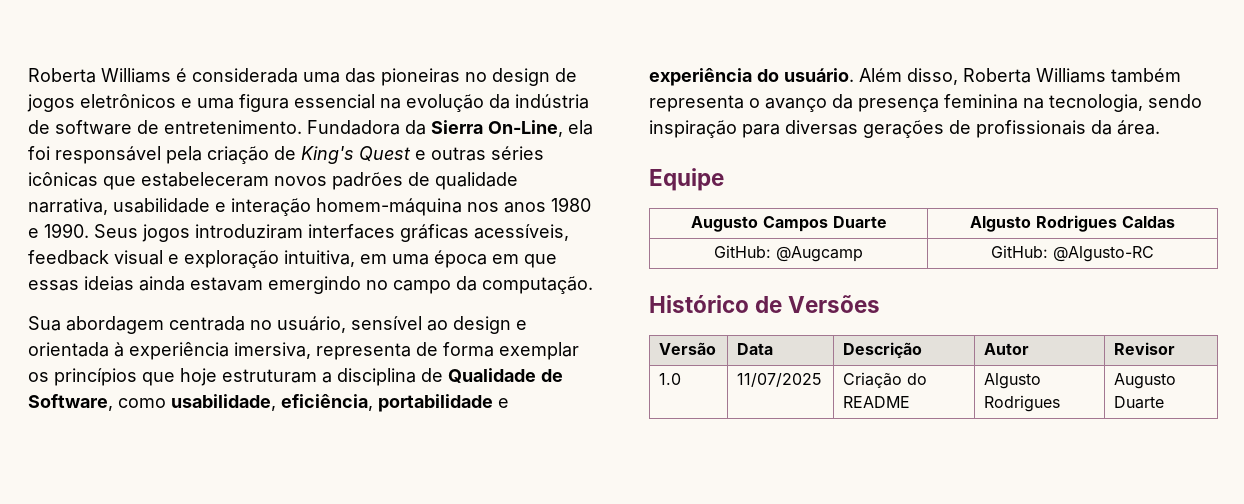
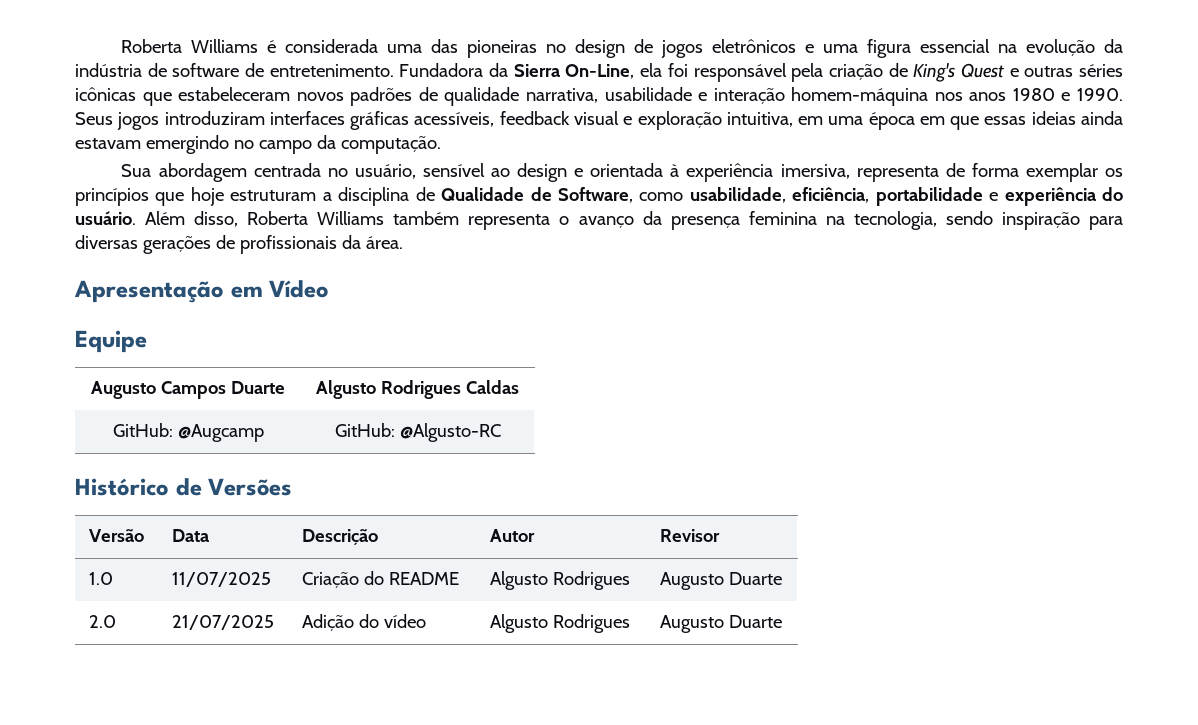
+ Apresentação em Vídeo
+ 2.0 | 21/07/2025 | Adição do vídeo | Algusto Rodrigues | Augusto Duarte

